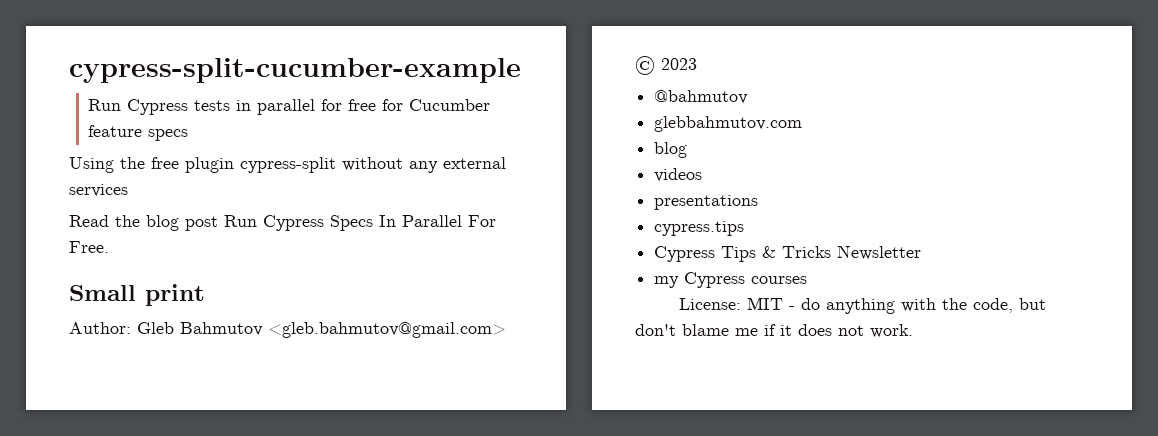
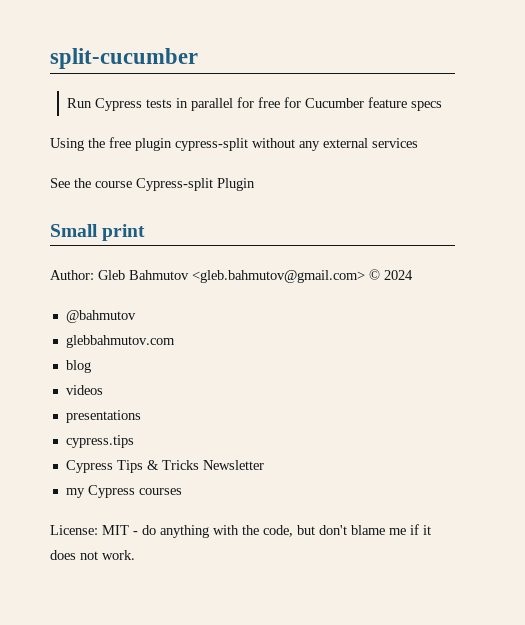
- cypress-split-cucumber-example
+ split-cucumber
- Read the blog post Run Cypress Specs In Parallel For Free.
+ See the course Cypress-split Plugin
- Author: Gleb Bahmutov <gleb.bahmutov@gmail.com> © 2023
+ Author: Gleb Bahmutov <gleb.bahmutov@gmail.com> © 2024

